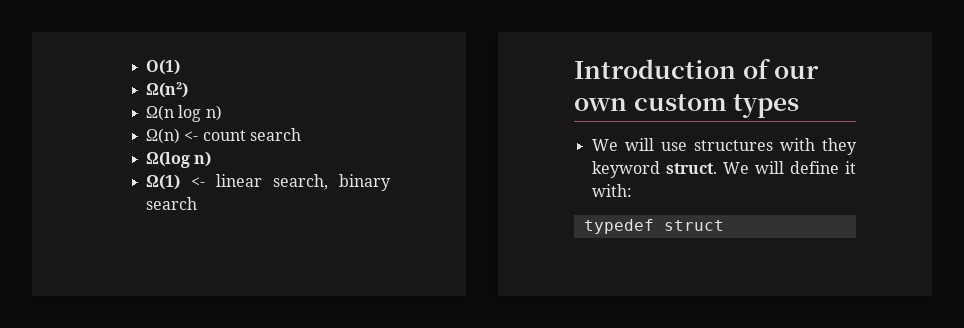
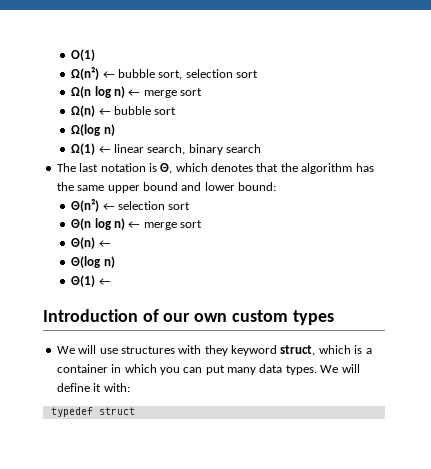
- Ω(n²)
- Ω(n log n)
- Ω(n) <- count search
+ Ω(n²) ← bubble sort, selection sort
+ Ω(n log n) ← merge sort
+ Ω(n) ← bubble sort
- Ω(1) <- linear search, binary search
+ Ω(1) ← linear search, binary search
+ The last notation is Θ, which denotes that the algorithm has the same upper bound and lower bound:
+ Θ(n²) ← selection sort
+ Θ(n log n) ← merge sort
+ Θ(n) ←
+ Θ(log n)
+ Θ(1) ←
- We will use structures with they keyword struct.
+ We will use structures with they keyword struct, which is a container in which you can put many data types.

